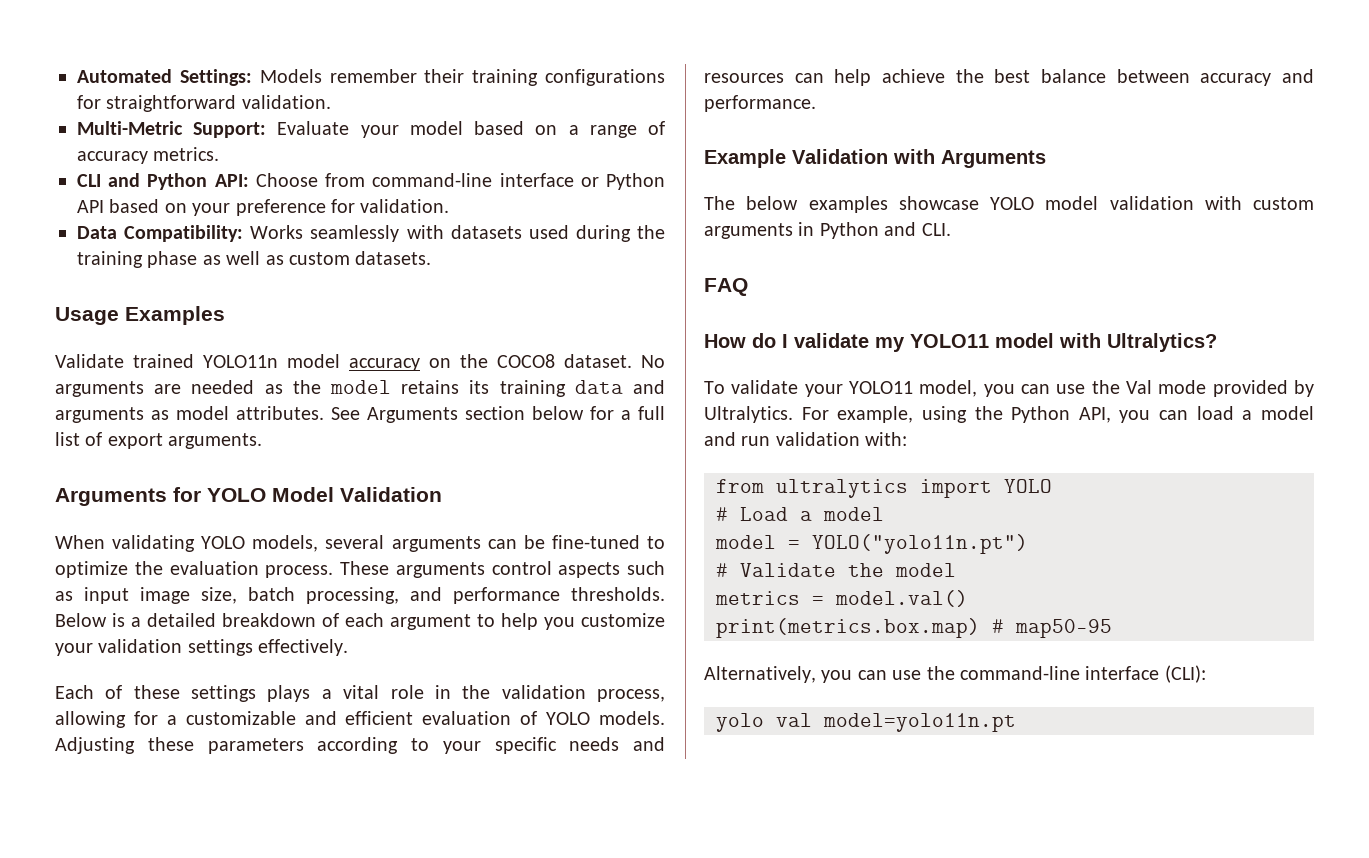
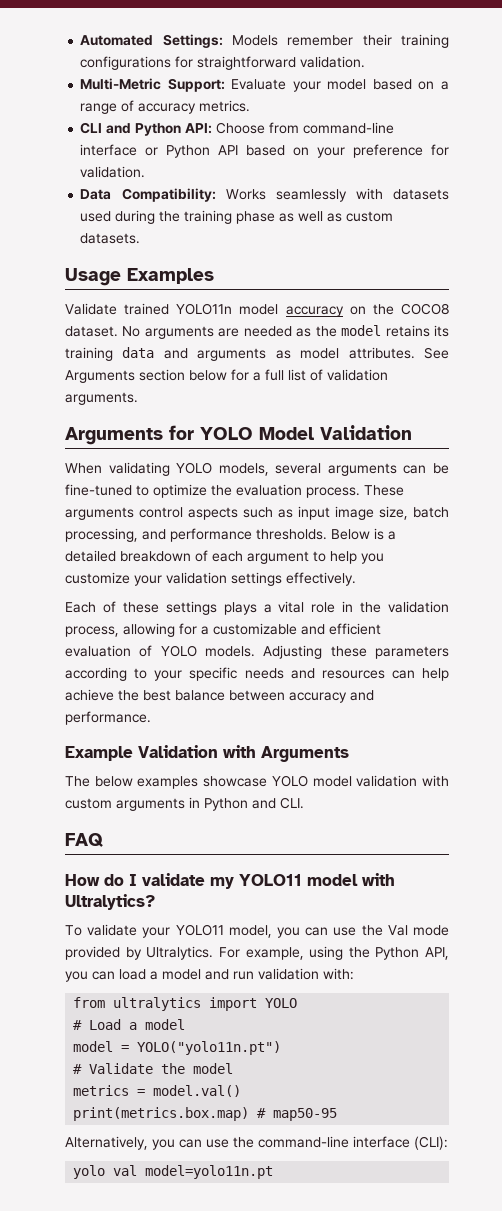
- See Arguments section below for a full list of export arguments.
+ See Arguments section below for a full list of validation arguments.

